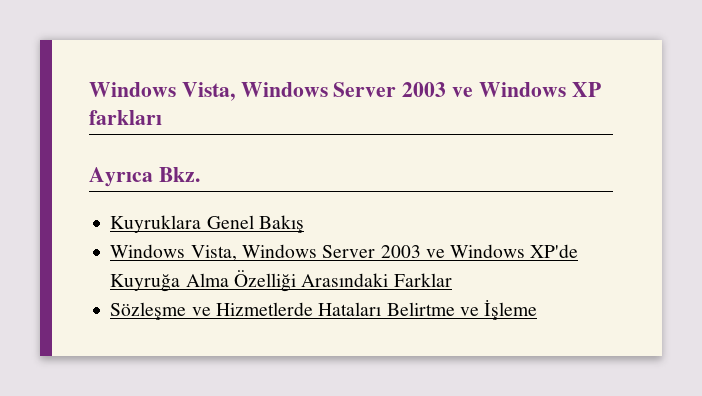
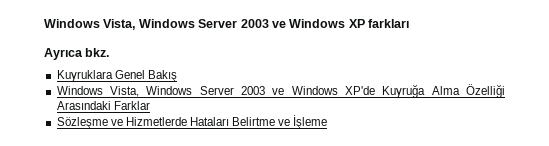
- Ayrıca Bkz.
+ Ayrıca bkz.

